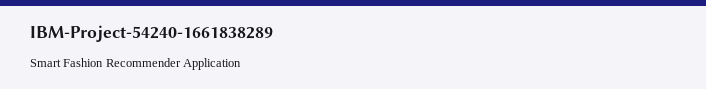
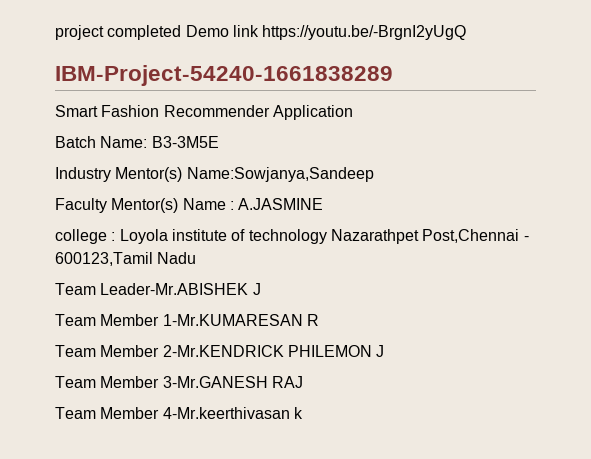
+ project completed Demo link https://youtu.be/-BrgnI2yUgQ
+ Batch Name: B3-3M5E
+ Industry Mentor(s) Name:Sowjanya,Sandeep
+ Faculty Mentor(s) Name : A.JASMINE
+ college : Loyola institute of technology Nazarathpet Post,Chennai - 600123,Tamil Nadu
+ Team Leader-Mr.ABISHEK J
+ Team Member 1-Mr.KUMARESAN R
+ Team Member 2-Mr.KENDRICK PHILEMON J
+ Team Member 3-Mr.GANESH RAJ
+ Team Member 4-Mr.keerthivasan k

